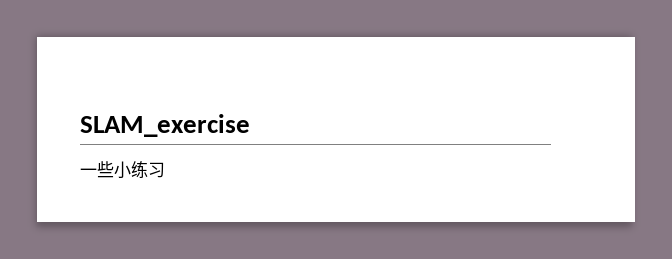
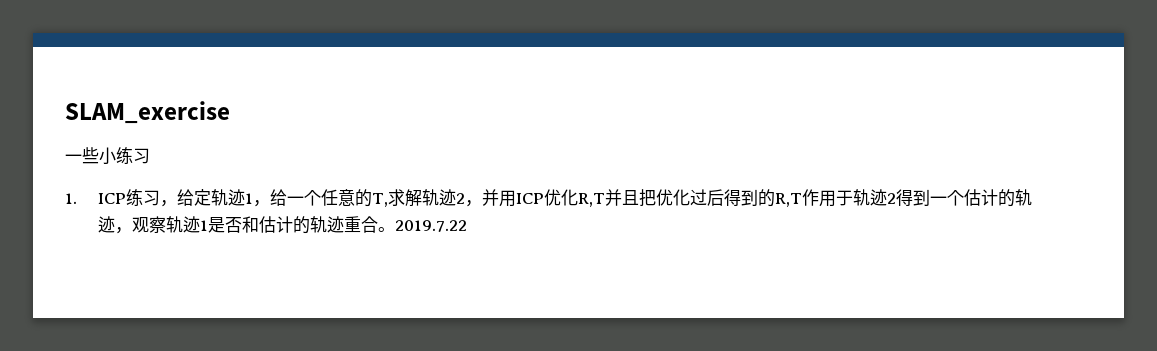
+ 1. ICP练习，给定轨迹1，给一个任意的T,求解轨迹2，并用ICP优化R,T并且把优化过后得到的R,T作用于轨迹2得到一个估计的轨迹，观察轨迹1是否和估计的轨迹重合。2019.7.22

